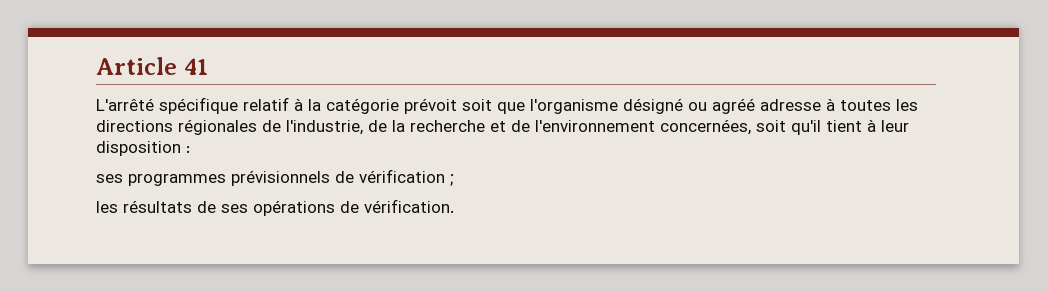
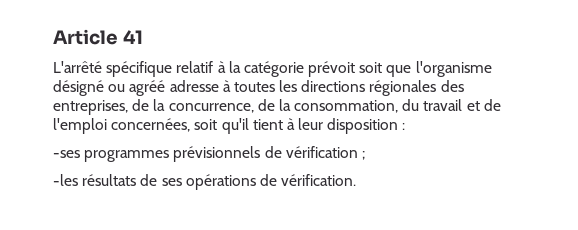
- L'arrêté spécifique relatif à la catégorie prévoit soit que l'organisme désigné ou agréé adresse à toutes les directions régionales de l'industrie, de la recherche et de l'environnement concernées, soit qu'il tient à leur disposition :
+ L'arrêté spécifique relatif à la catégorie prévoit soit que l'organisme désigné ou agréé adresse à toutes les directions régionales des entreprises, de la concurrence, de la consommation, du travail et de l'emploi concernées, soit qu'il tient à leur disposition :
- ses programmes prévisionnels de vérification ;
+ -ses programmes prévisionnels de vérification ;
- les résultats de ses opérations de vérification.
+ -les résultats de ses opérations de vérification.

